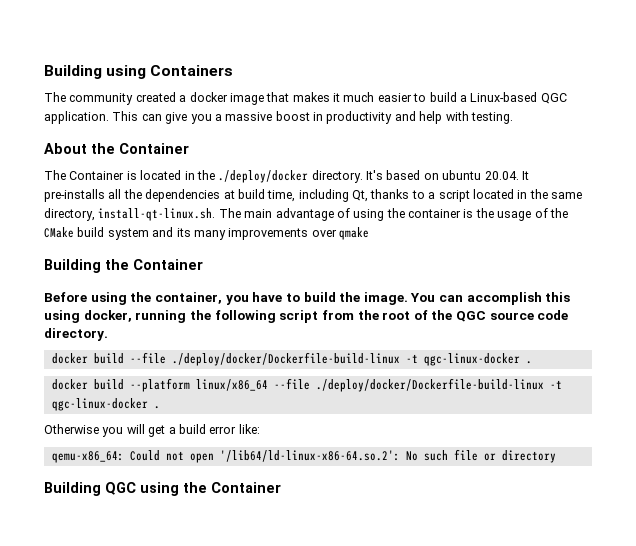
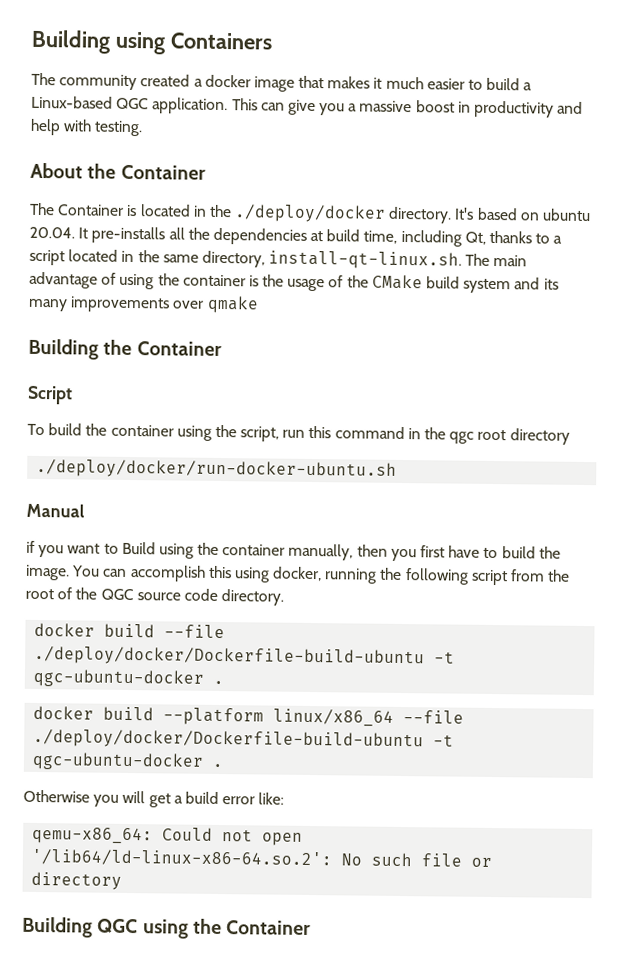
- Before using the container, you have to build the image.
+ Script
+ To build the container using the script, run this command in the qgc root directory
+ ./deploy/docker/run-docker-ubuntu.sh
+ Manual
+ if you want to Build using the container manually, then you first have to build the image.
- docker build --file ./deploy/docker/Dockerfile-build-linux -t qgc-linux-docker .
+ docker build --file ./deploy/docker/Dockerfile-build-ubuntu -t qgc-ubuntu-docker .
- docker build --platform linux/x86_64 --file ./deploy/docker/Dockerfile-build-linux -t qgc-linux-docker .
+ docker build --platform linux/x86_64 --file ./deploy/docker/Dockerfile-build-ubuntu -t qgc-ubuntu-docker .

